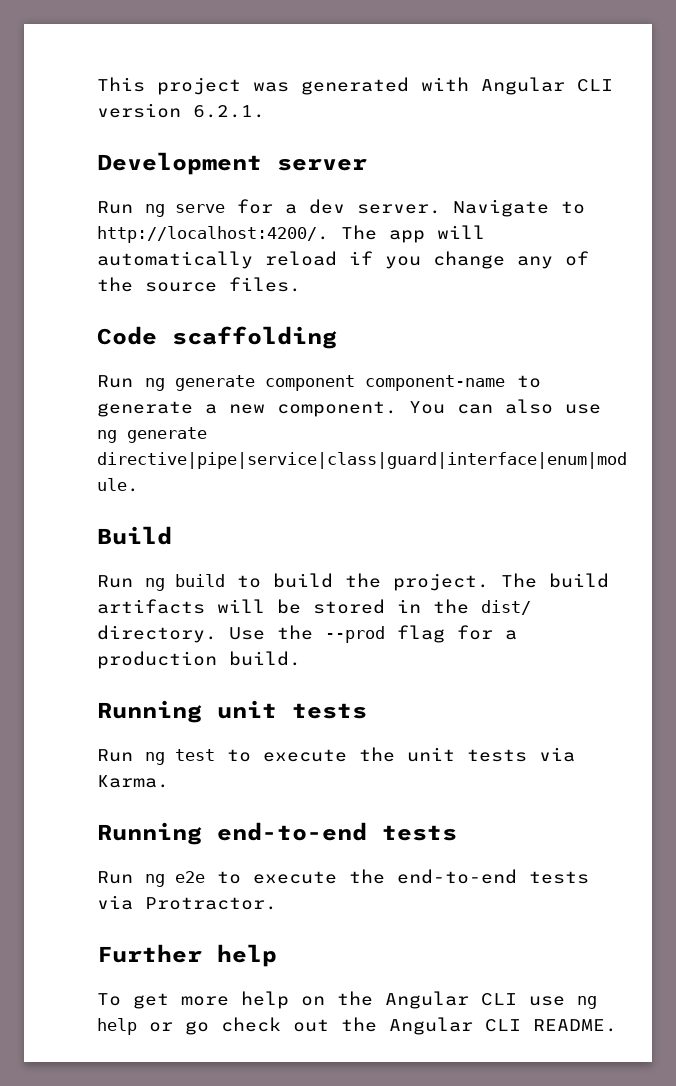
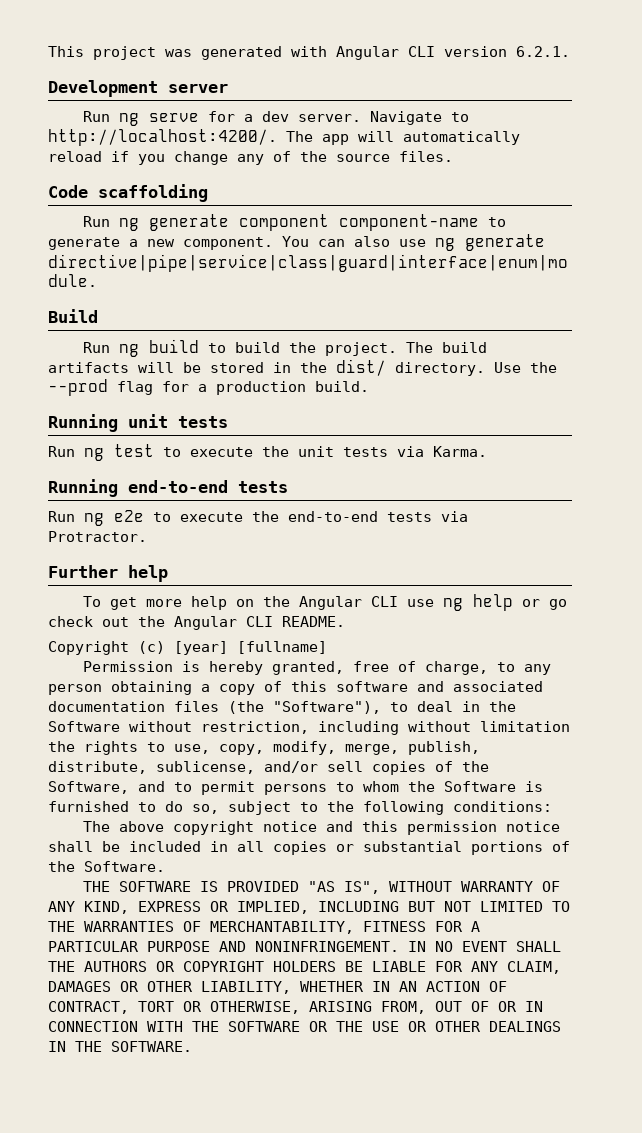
+ Copyright (c) [year] [fullname]
+ Permission is hereby granted, free of charge, to any person obtaining a copy of this software and associated documentation files (the "Software"), to deal in the Software without restriction, including without limitation the rights to use, copy, modify, merge, publish, distribute, sublicense, and/or sell copies of the Software, and to permit persons to whom the Software is furnished to do so, subject to the following conditions:
+ The above copyright notice and this permission notice shall be included in all copies or substantial portions of the Software.
+ THE SOFTWARE IS PROVIDED "AS IS", WITHOUT WARRANTY OF ANY KIND, EXPRESS OR IMPLIED, INCLUDING BUT NOT LIMITED TO THE WARRANTIES OF MERCHANTABILITY, FITNESS FOR A PARTICULAR PURPOSE AND NONINFRINGEMENT. IN NO EVENT SHALL THE AUTHORS OR COPYRIGHT HOLDERS BE LIABLE FOR ANY CLAIM, DAMAGES OR OTHER LIABILITY, WHETHER IN AN ACTION OF CONTRACT, TORT OR OTHERWISE, ARISING FROM, OUT OF OR IN CONNECTION WITH THE SOFTWARE OR THE USE OR OTHER DEALINGS IN THE SOFTWARE.

